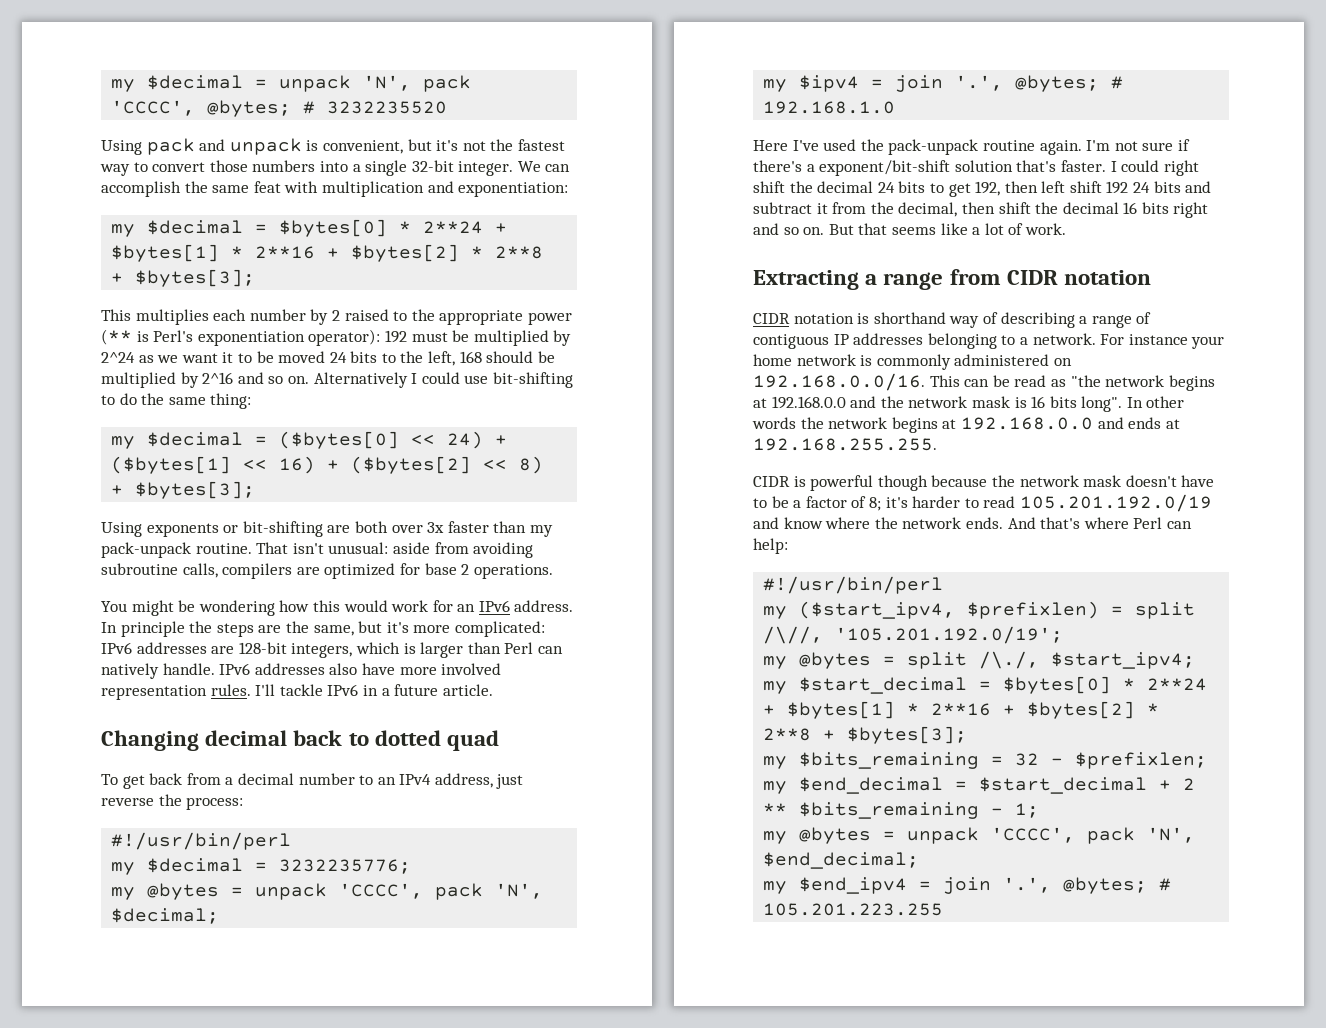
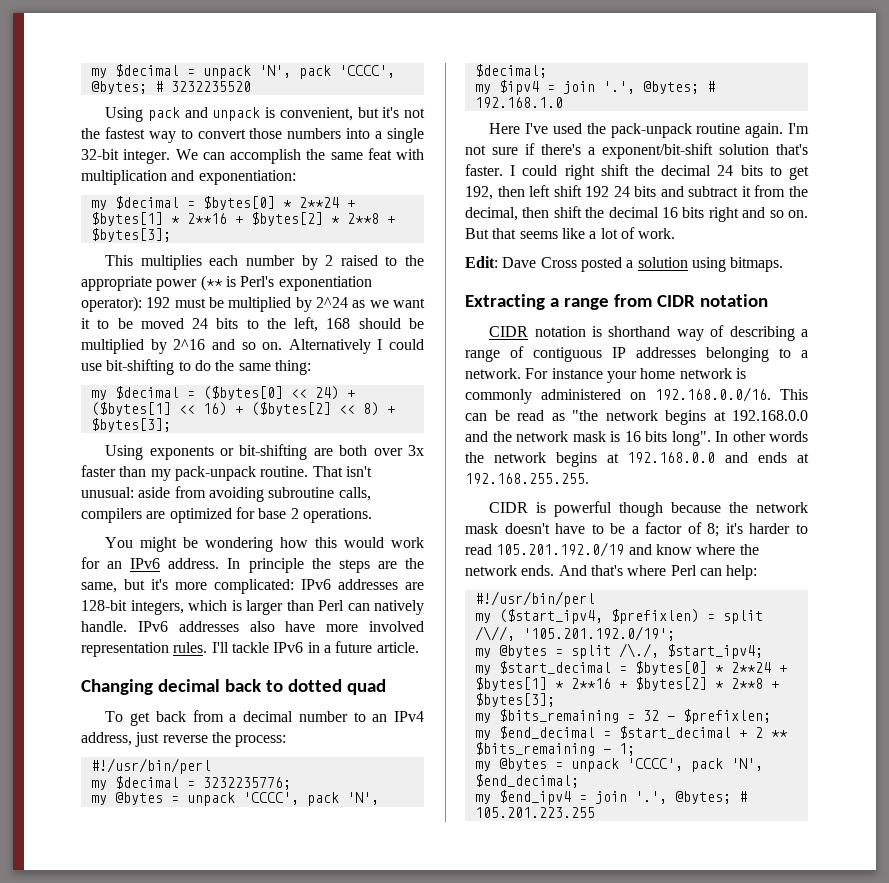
+ Edit: Dave Cross posted a solution using bitmaps.

